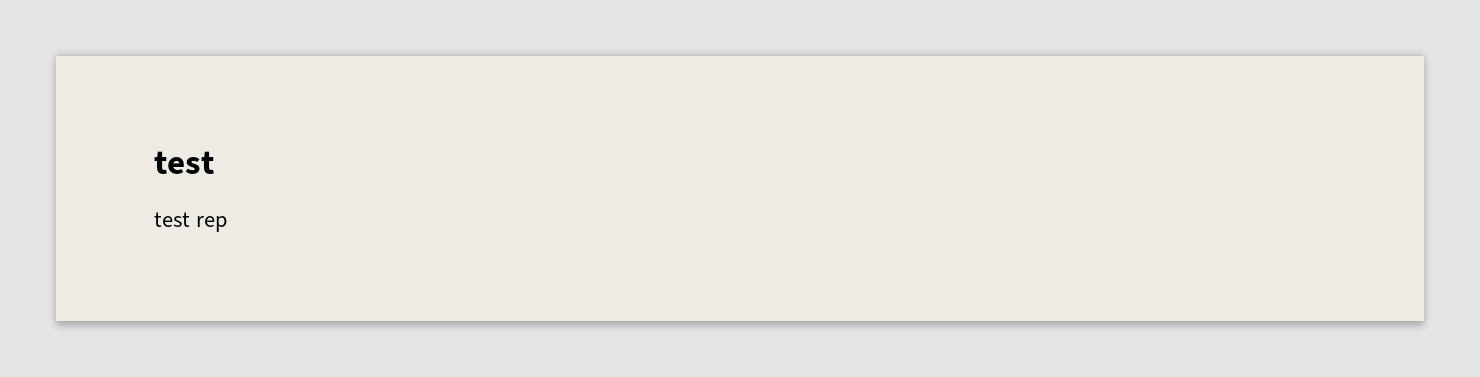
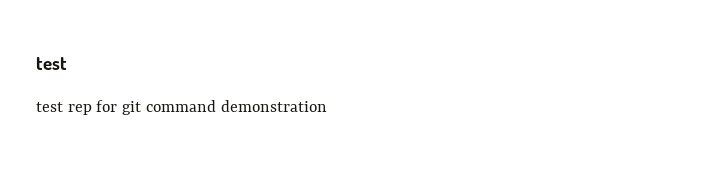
- test rep
+ test rep for git command demonstration

